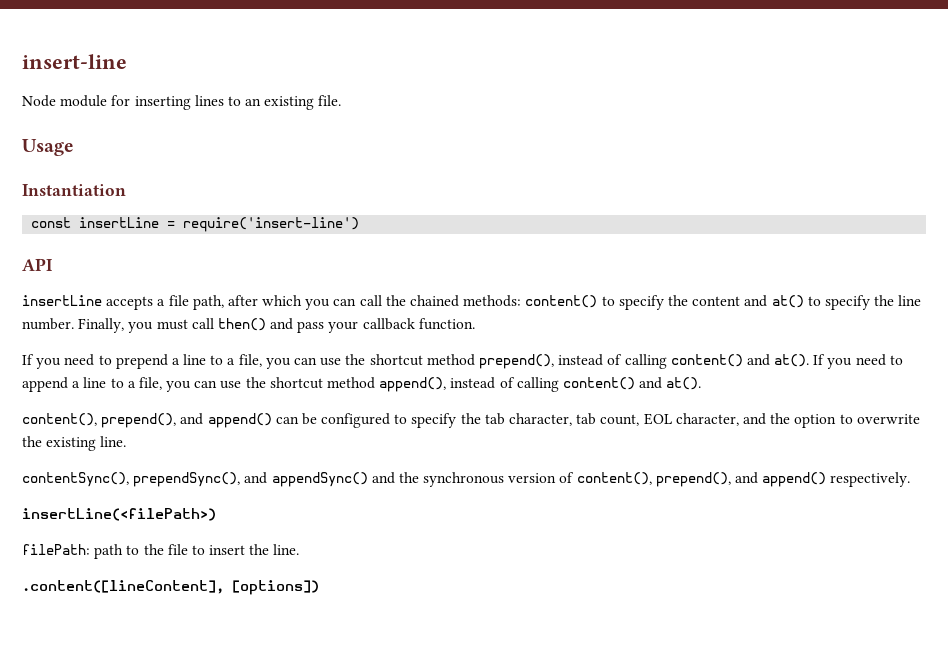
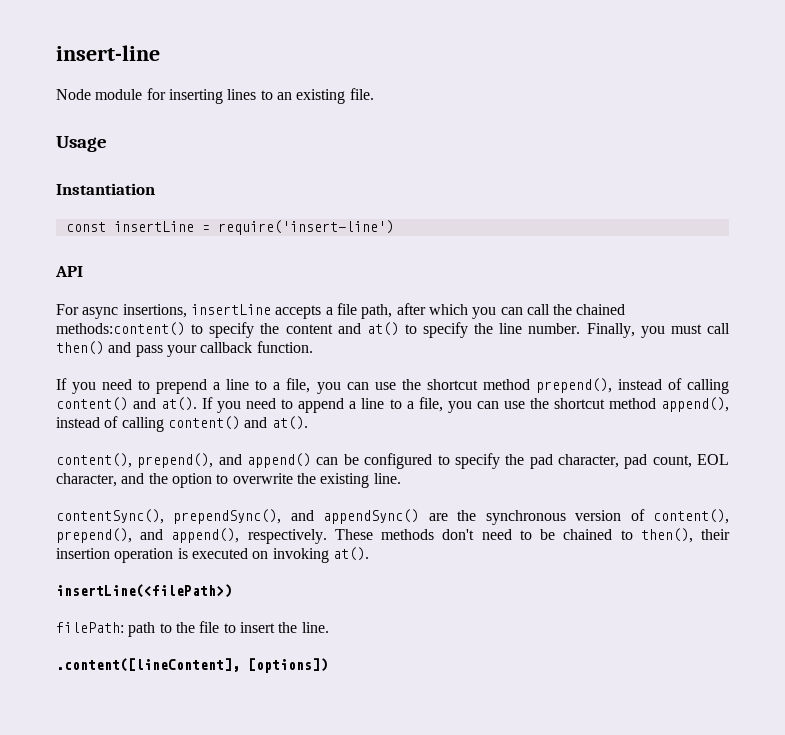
- insertLine accepts a file path, after which you can call the chained methods: content() to specify the content and at() to specify the line number.
+ For async insertions, insertLine accepts a file path, after which you can call the chained methods:content() to specify the content and at() to specify the line number.
- content(), prepend(), and append() can be configured to specify the tab character, tab count, EOL character, and the option to overwrite the existing line.
+ content(), prepend(), and append() can be configured to specify the pad character, pad count, EOL character, and the option to overwrite the existing line.
- contentSync(), prependSync(), and appendSync() and the synchronous version of content(), prepend(), and append() respectively.
+ contentSync(), prependSync(), and appendSync() are the synchronous version of content(), prepend(), and append(), respectively. These methods don't need to be chained to then(), their insertion operation is executed on invoking at().

